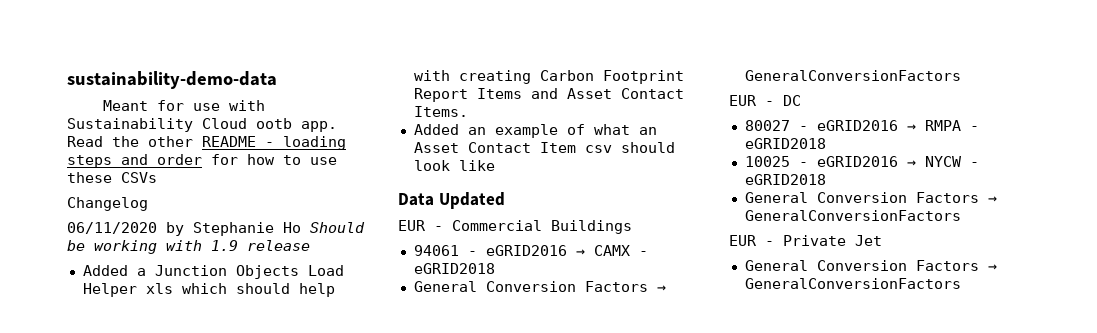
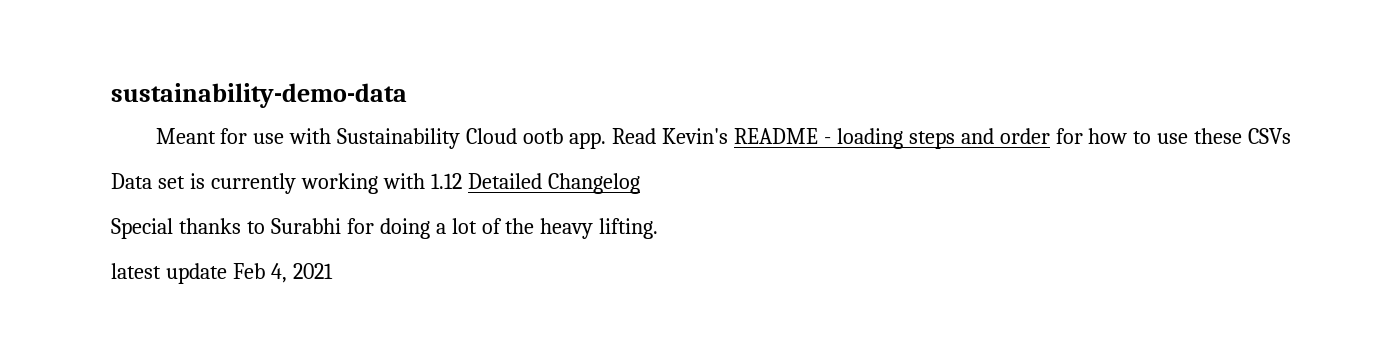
- Read the other README - loading steps and order for how to use these CSVs
+ Read Kevin's README - loading steps and order for how to use these CSVs
- Changelog
- 06/11/2020 by Stephanie Ho Should be working with 1.9 release
- Added a Junction Objects Load Helper xls which should help with creating Carbon Footprint Report Items and Asset Contact Items.
- Added an example of what an Asset Contact Item csv should look like
- Data Updated
- EUR - Commercial Buildings
- 94061 - eGRID2016 → CAMX - eGRID2018
- General Conversion Factors → GeneralConversionFactors
- EUR - DC
- 80027 - eGRID2016 → RMPA - eGRID2018
- 10025 - eGRID2016 → NYCW - eGRID2018
- General Conversion Factors → GeneralConversionFactors
- EUR - Private Jet
- General Conversion Factors → GeneralConversionFactors
+ Data set is currently working with 1.12 Detailed Changelog
+ Special thanks to Surabhi for doing a lot of the heavy lifting.
+ latest update Feb 4, 2021

